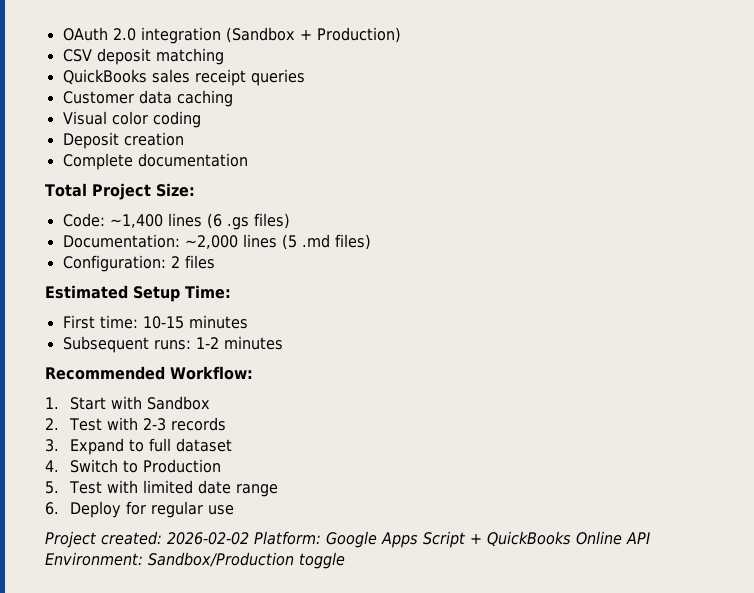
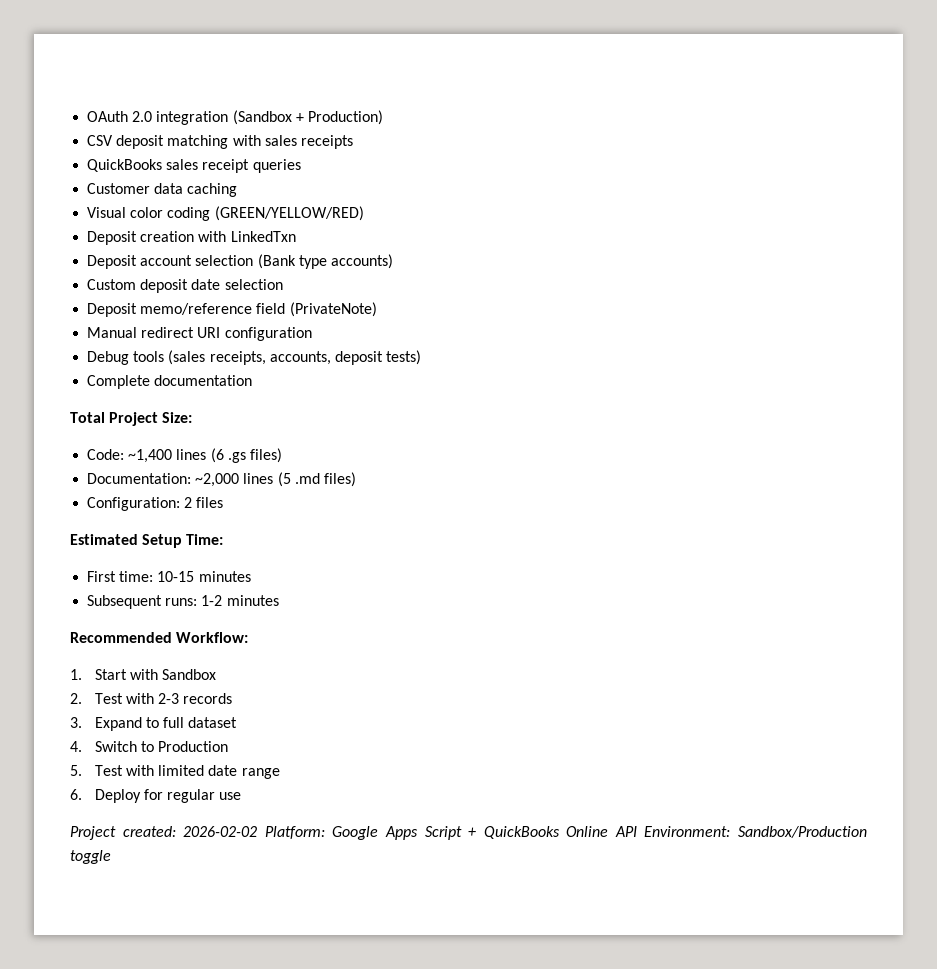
- CSV deposit matching
+ CSV deposit matching with sales receipts
- Visual color coding
+ Visual color coding (GREEN/YELLOW/RED)
- Deposit creation
+ Deposit creation with LinkedTxn
+ Deposit account selection (Bank type accounts)
+ Custom deposit date selection
+ Deposit memo/reference field (PrivateNote)
+ Manual redirect URI configuration
+ Debug tools (sales receipts, accounts, deposit tests)

